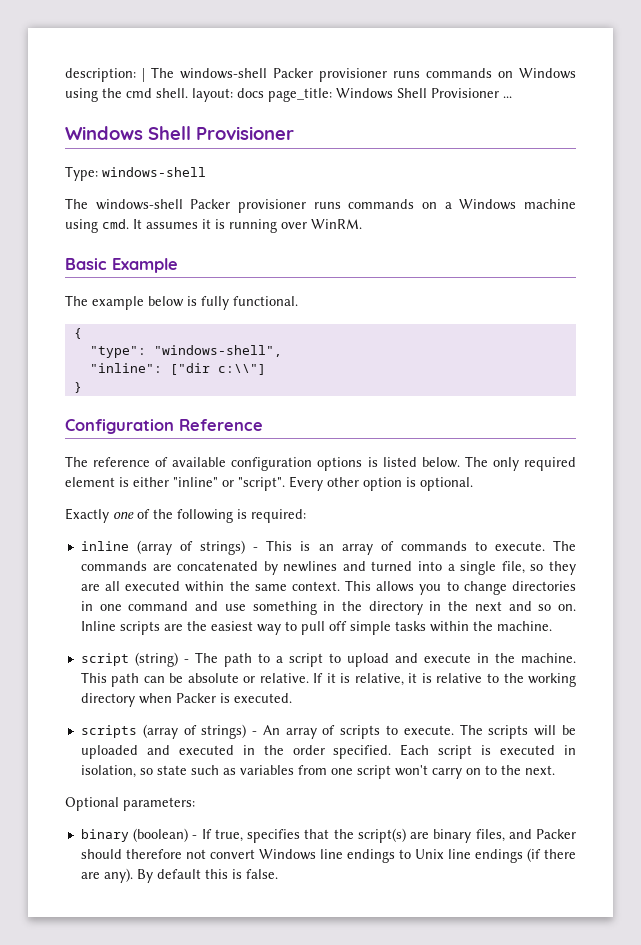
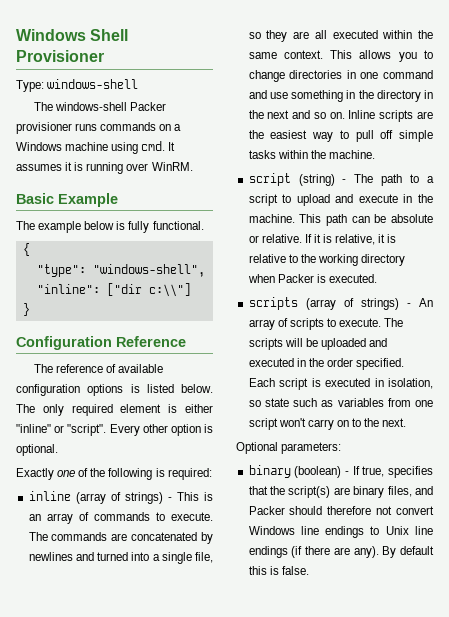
- description: | The windows-shell Packer provisioner runs commands on Windows using the cmd shell. layout: docs page_title: Windows Shell Provisioner ...

